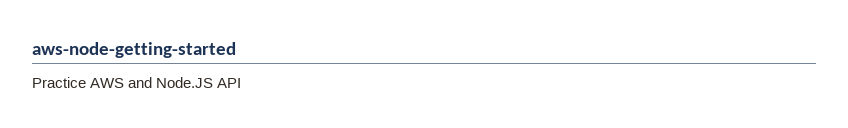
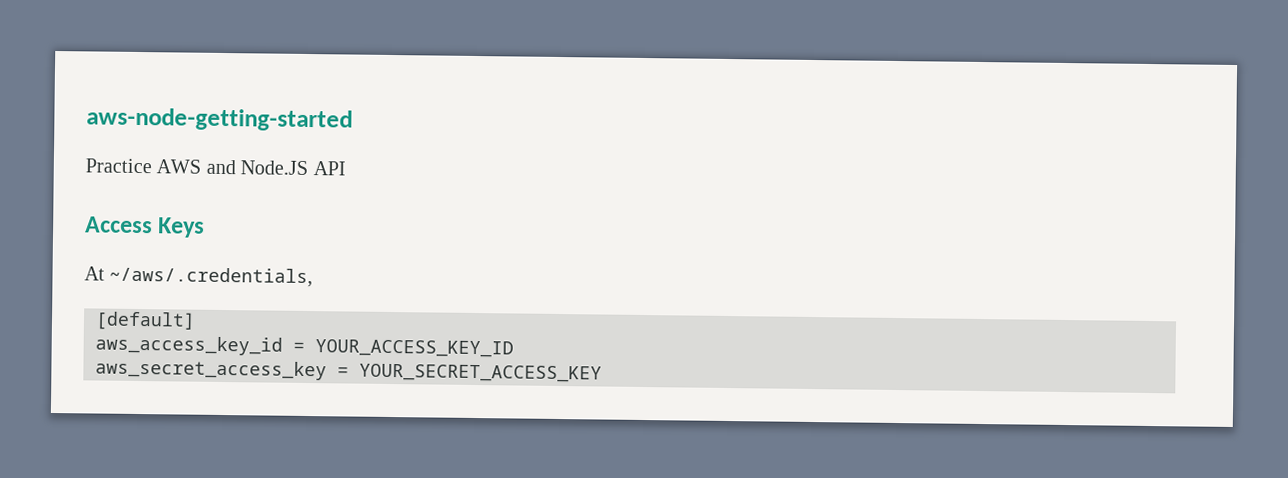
+ Access Keys
+ At ~/aws/.credentials,
+ [default]
+ aws_access_key_id = YOUR_ACCESS_KEY_ID
+ aws_secret_access_key = YOUR_SECRET_ACCESS_KEY

